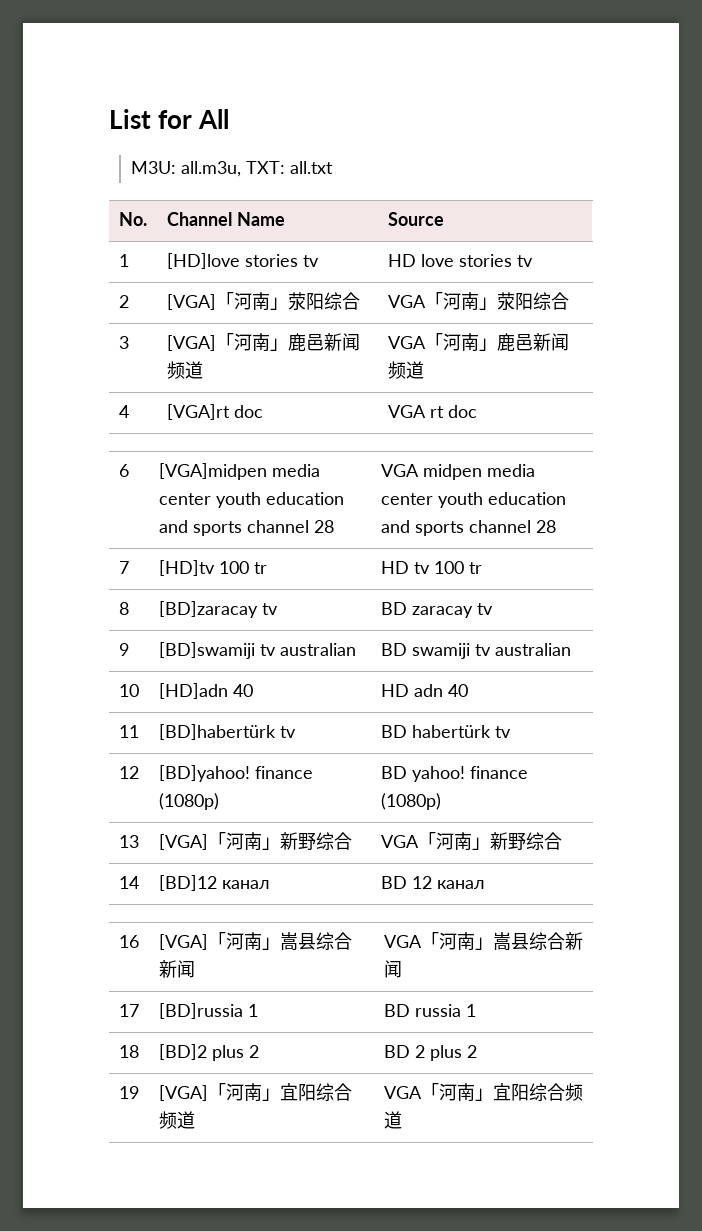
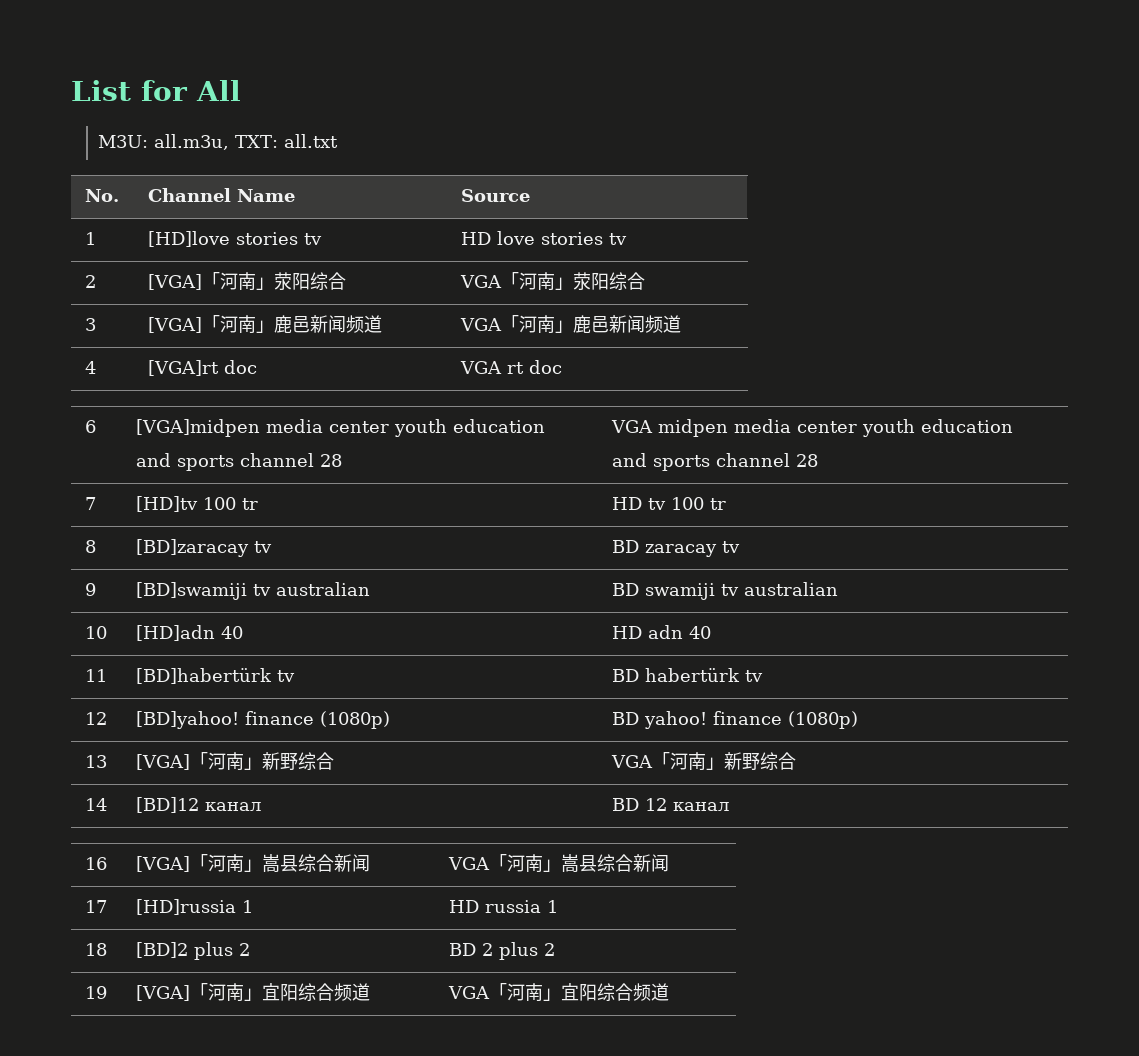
- 17 | [BD]russia 1 | BD russia 1
+ 17 | [HD]russia 1 | HD russia 1

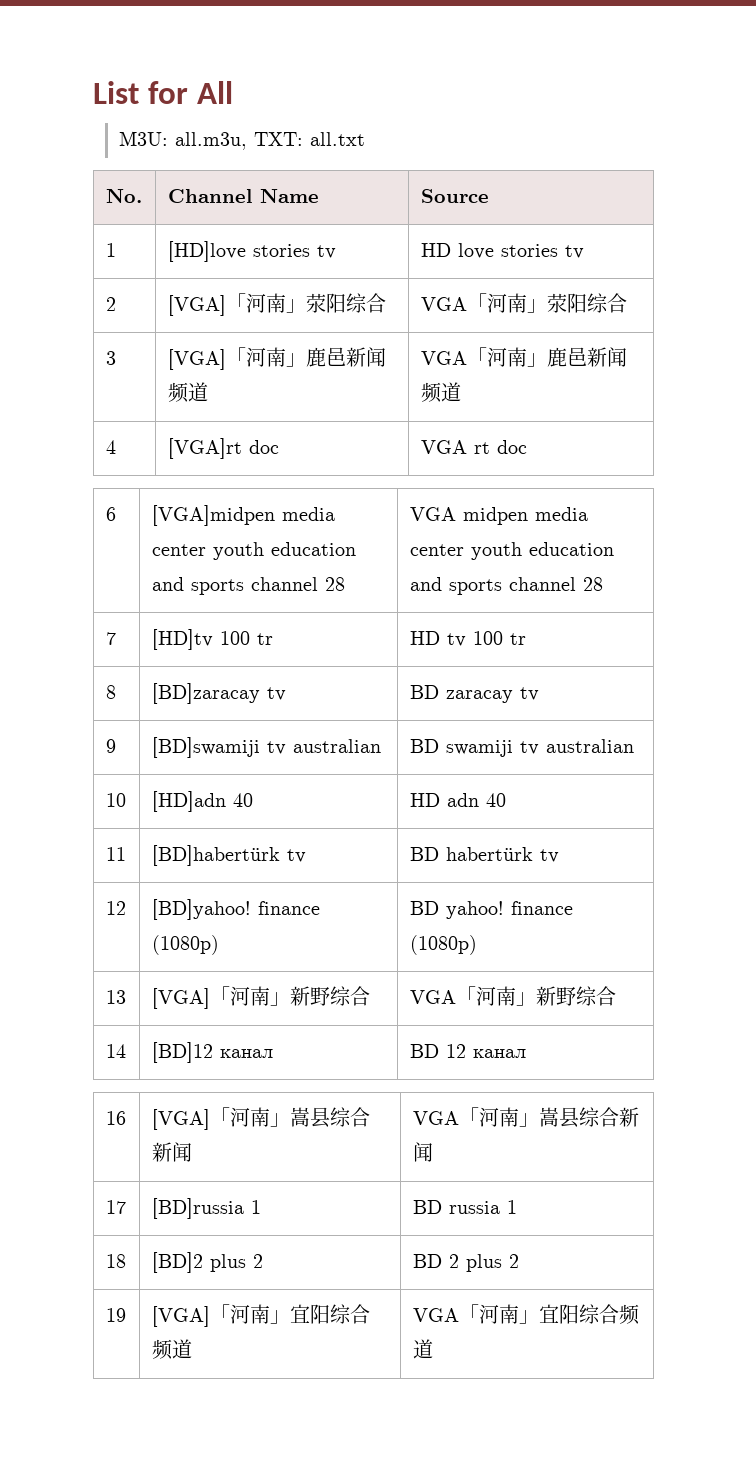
- 17 | [HD]russia 1 | HD russia 1
+ 17 | [BD]russia 1 | BD russia 1

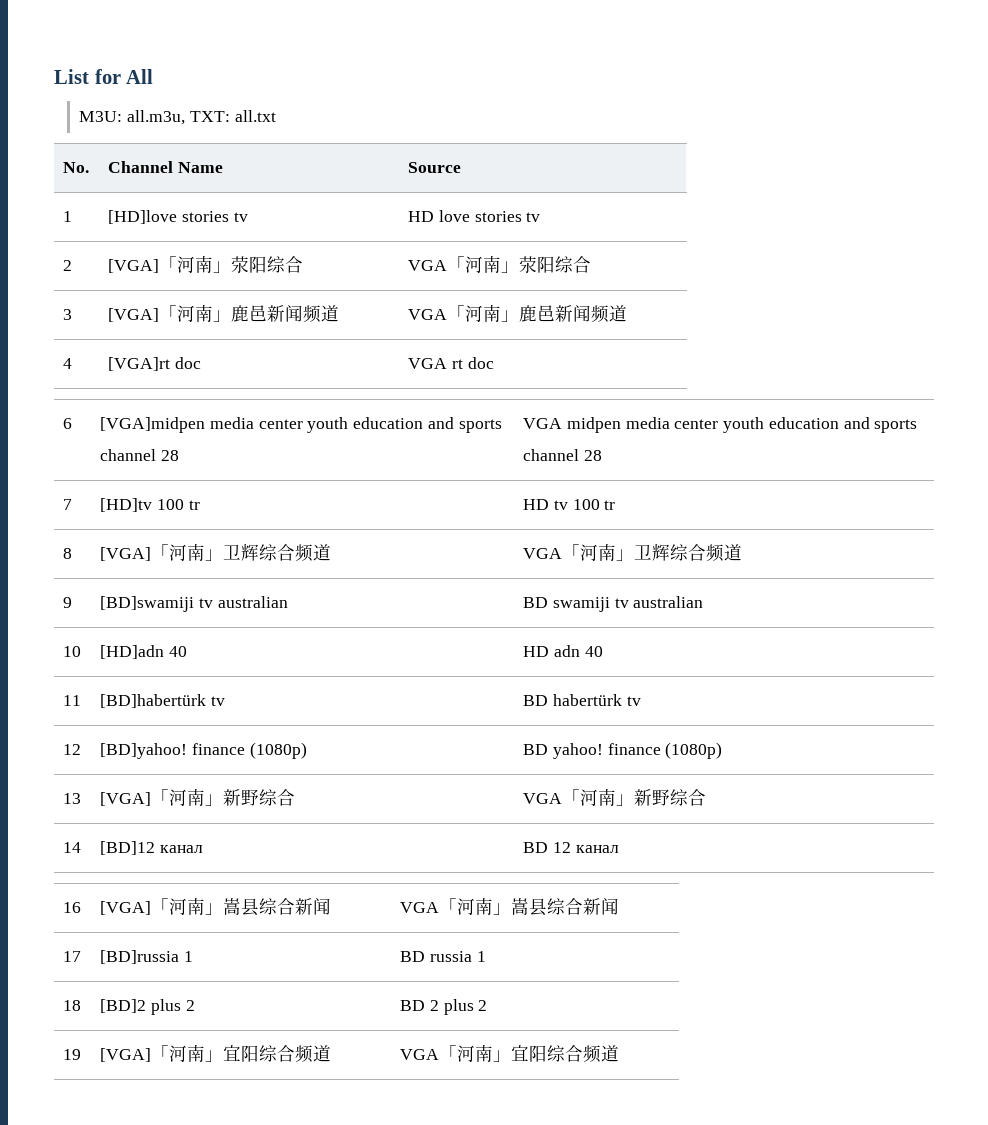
- 8 | [BD]zaracay tv | BD zaracay tv
+ 8 | [VGA]「河南」卫辉综合频道 | VGA「河南」卫辉综合频道

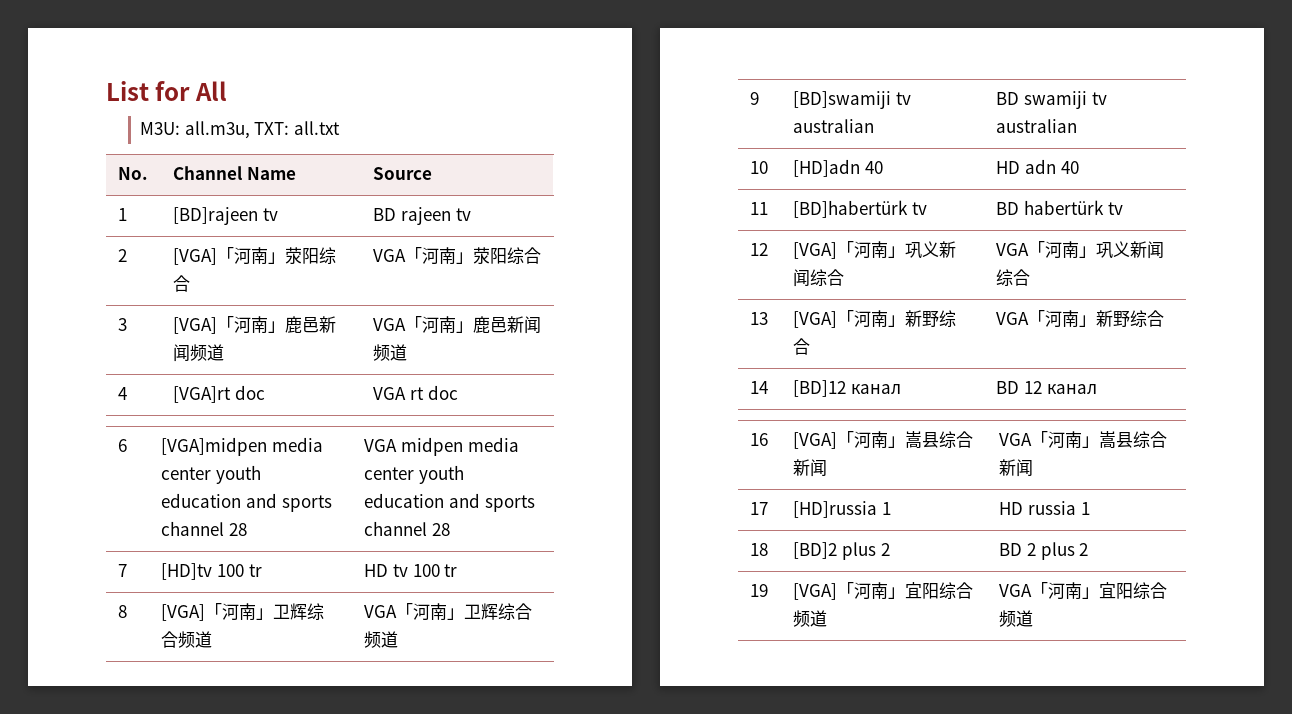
- 1 | [HD]love stories tv | HD love stories tv
+ 1 | [BD]rajeen tv | BD rajeen tv
- 12 | [BD]yahoo! finance (1080p) | BD yahoo! finance (1080p)
+ 12 | [VGA]「河南」巩义新闻综合 | VGA「河南」巩义新闻综合
- 17 | [BD]russia 1 | BD russia 1
+ 17 | [HD]russia 1 | HD russia 1

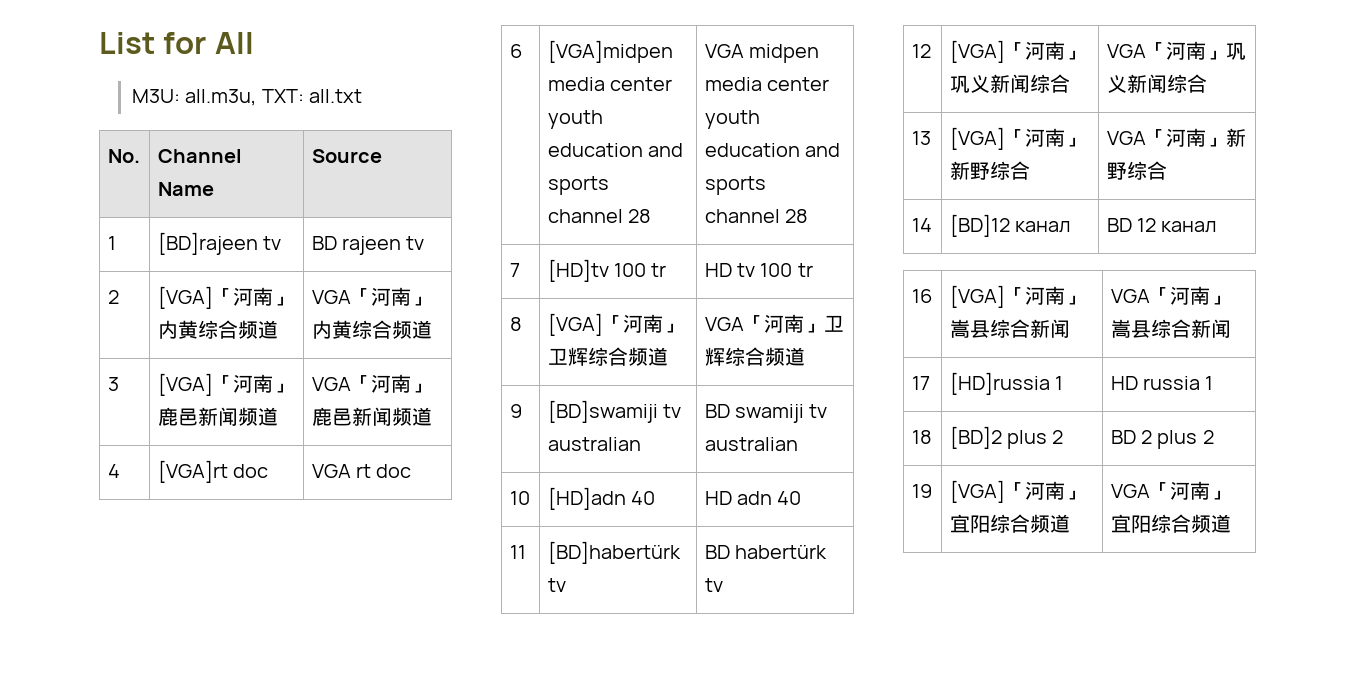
- 2 | [VGA]「河南」荥阳综合 | VGA「河南」荥阳综合
+ 2 | [VGA]「河南」内黄综合频道 | VGA「河南」内黄综合频道

